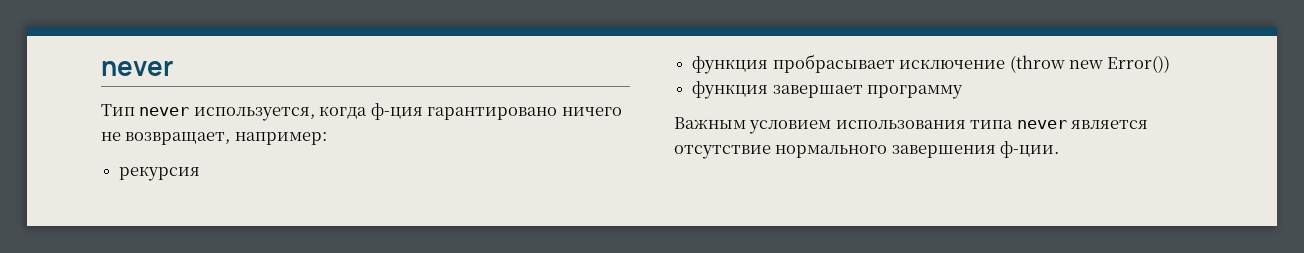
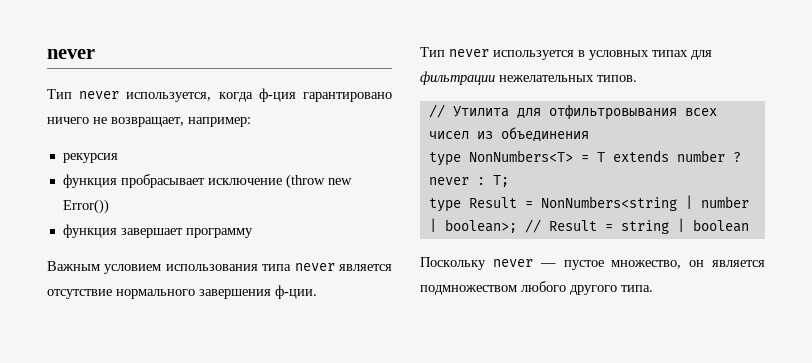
+ Тип never используется в условных типах для фильтрации нежелательных типов.
+ // Утилита для отфильтровывания всех чисел из объединения
+ type NonNumbers<T> = T extends number ? never : T;
+ type Result = NonNumbers<string | number | boolean>; // Result = string | boolean
+ Поскольку never — пустое множество, он является подмножеством любого другого типа.

